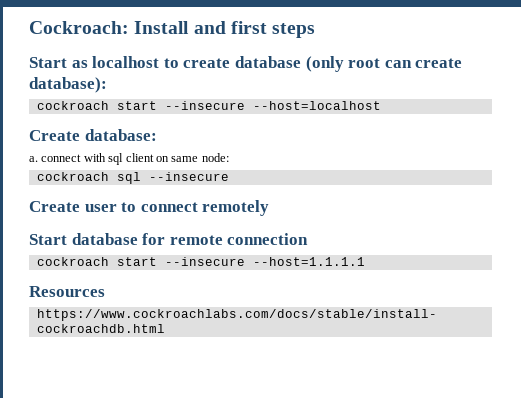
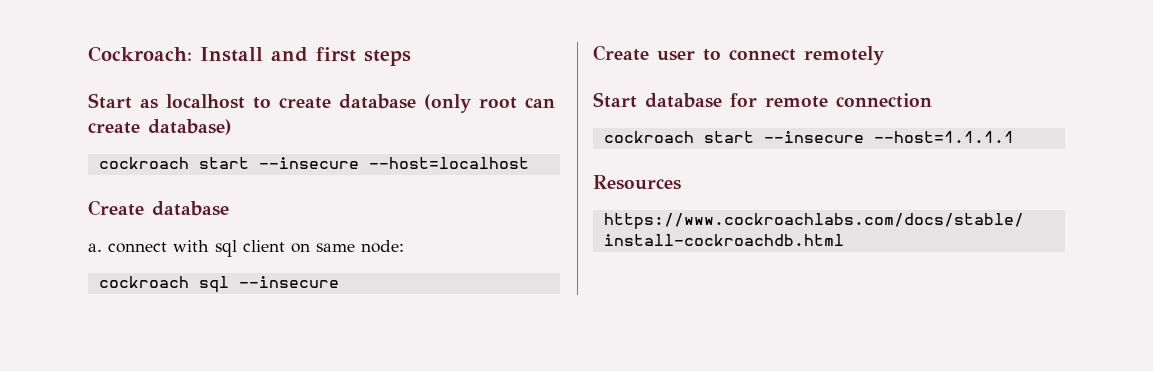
- Start as localhost to create database (only root can create database):
+ Start as localhost to create database (only root can create database)
- Create database:
+ Create database

